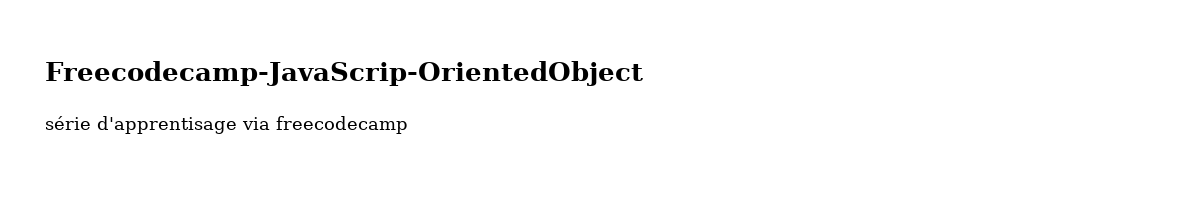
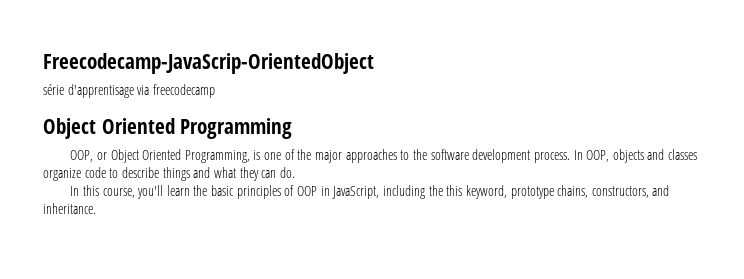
+ Object Oriented Programming
+ OOP, or Object Oriented Programming, is one of the major approaches to the software development process. In OOP, objects and classes organize code to describe things and what they can do.
+ In this course, you'll learn the basic principles of OOP in JavaScript, including the this keyword, prototype chains, constructors, and inheritance.

